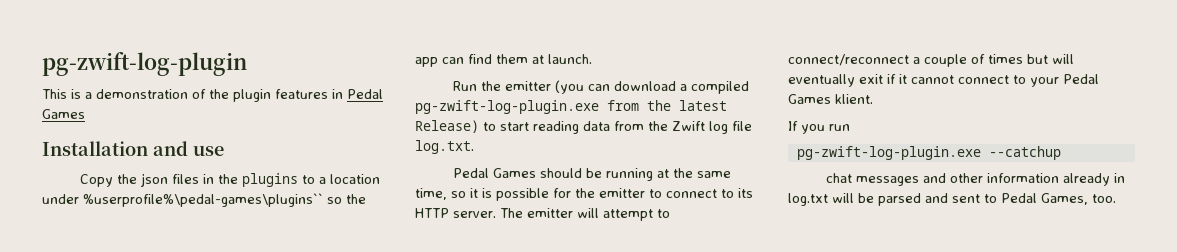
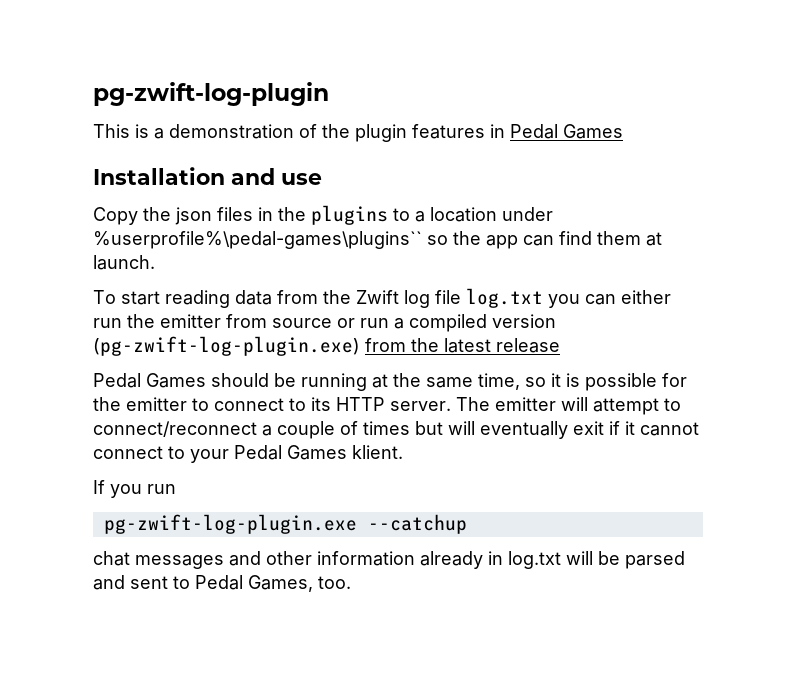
- Run the emitter (you can download a compiled pg-zwift-log-plugin.exe from the latest Release) to start reading data from the Zwift log file log.txt.
+ To start reading data from the Zwift log file log.txt you can either run the emitter from source or run a compiled version (pg-zwift-log-plugin.exe) from the latest release

